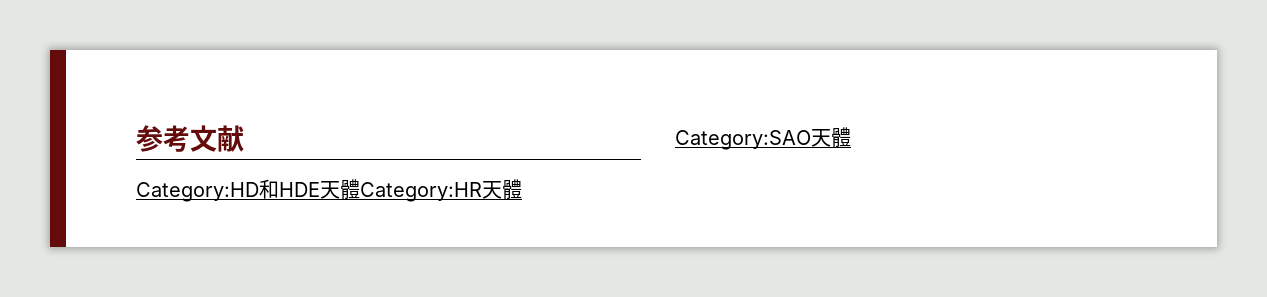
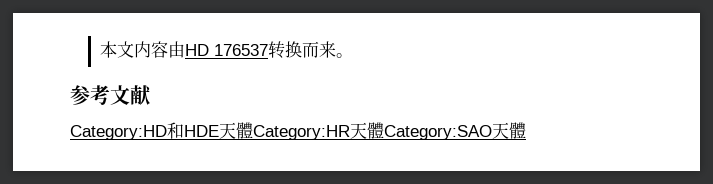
+ 本文内容由HD 176537转换而来。

